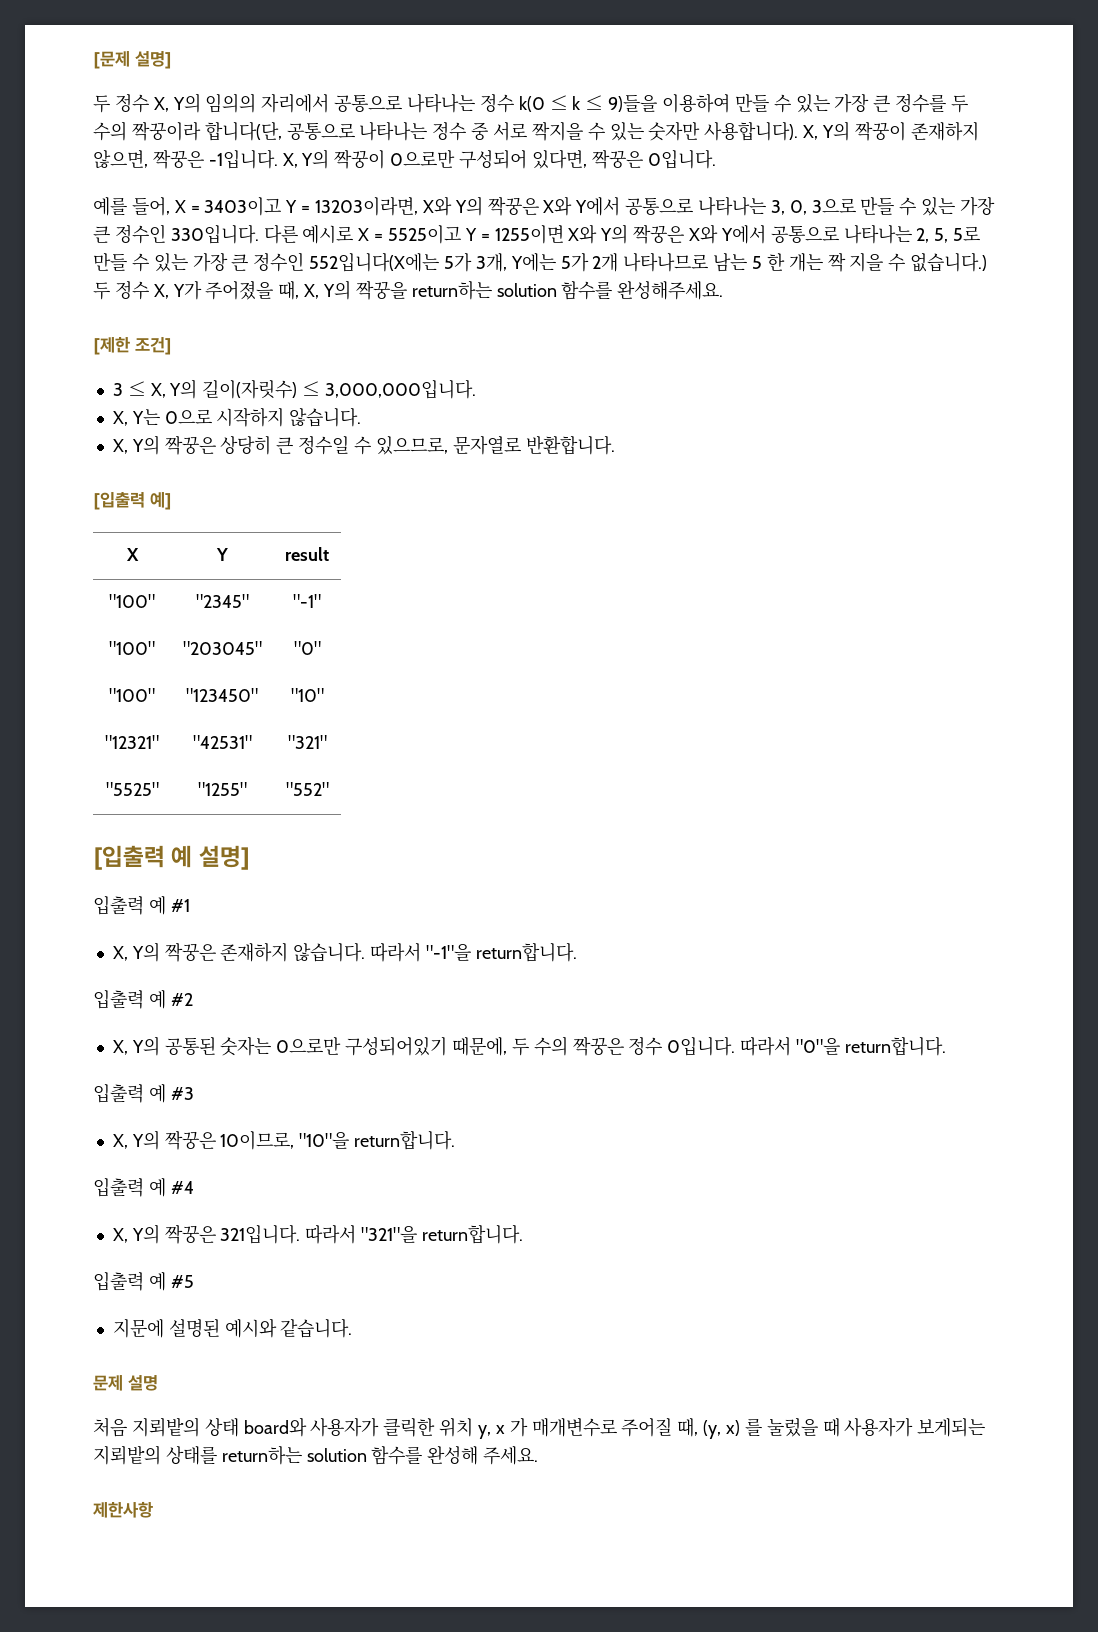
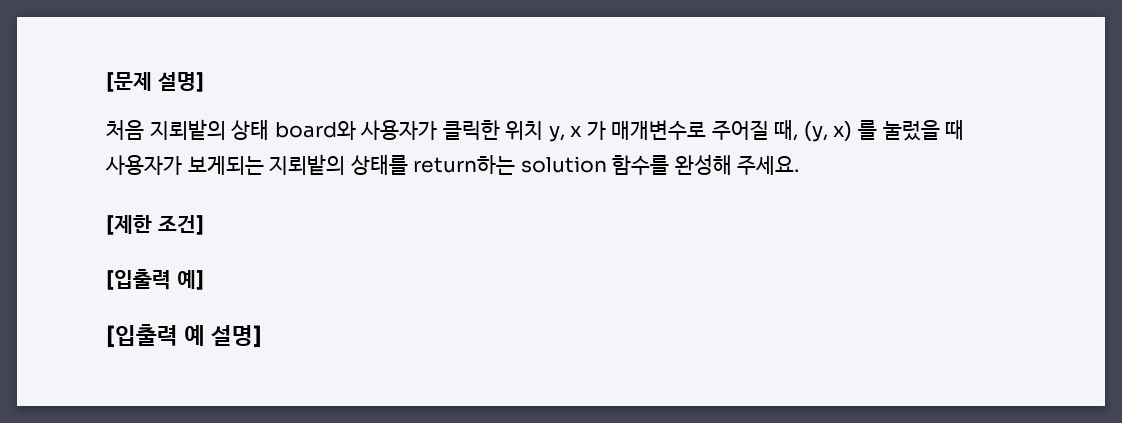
- 두 정수 X, Y의 임의의 자리에서 공통으로 나타나는 정수 k(0 ≤ k ≤ 9)들을 이용하여 만들 수 있는 가장 큰 정수를 두 수의 짝꿍이라 합니다(단, 공통으로 나타나는 정수 중 서로 짝지을 수 있는 숫자만 사용합니다). X, Y의 짝꿍이 존재하지 않으면, 짝꿍은 -1입니다. X, Y의 짝꿍이 0으로만 구성되어 있다면, 짝꿍은 0입니다.
- 예를 들어, X = 3403이고 Y = 13203이라면, X와 Y의 짝꿍은 X와 Y에서 공통으로 나타나는 3, 0, 3으로 만들 수 있는 가장 큰 정수인 330입니다. 다른 예시로 X = 5525이고 Y = 1255이면 X와 Y의 짝꿍은 X와 Y에서 공통으로 나타나는 2, 5, 5로 만들 수 있는 가장 큰 정수인 552입니다(X에는 5가 3개, Y에는 5가 2개 나타나므로 남는 5 한 개는 짝 지을 수 없습니다.) 두 정수 X, Y가 주어졌을 때, X, Y의 짝꿍을 return하는 solution 함수를 완성해주세요.
- [제한 조건]
- 3 ≤ X, Y의 길이(자릿수) ≤ 3,000,000입니다.
- X, Y는 0으로 시작하지 않습니다.
- X, Y의 짝꿍은 상당히 큰 정수일 수 있으므로, 문자열로 반환합니다.
- [입출력 예]
- X | Y | result
- "100" | "2345" | "-1"
- "100" | "203045" | "0"
- "100" | "123450" | "10"
- "12321" | "42531" | "321"
- "5525" | "1255" | "552"
- [입출력 예 설명]
- 입출력 예 #1
- X, Y의 짝꿍은 존재하지 않습니다. 따라서 "-1"을 return합니다.
- 입출력 예 #2
- X, Y의 공통된 숫자는 0으로만 구성되어있기 때문에, 두 수의 짝꿍은 정수 0입니다. 따라서 "0"을 return합니다.
- 입출력 예 #3
- X, Y의 짝꿍은 10이므로, "10"을 return합니다.
- 입출력 예 #4
- X, Y의 짝꿍은 321입니다. 따라서 "321"을 return합니다.
- 입출력 예 #5
- 지문에 설명된 예시와 같습니다.
- 문제 설명
- 제한사항
+ [제한 조건]
+ [입출력 예]
+ [입출력 예 설명]

